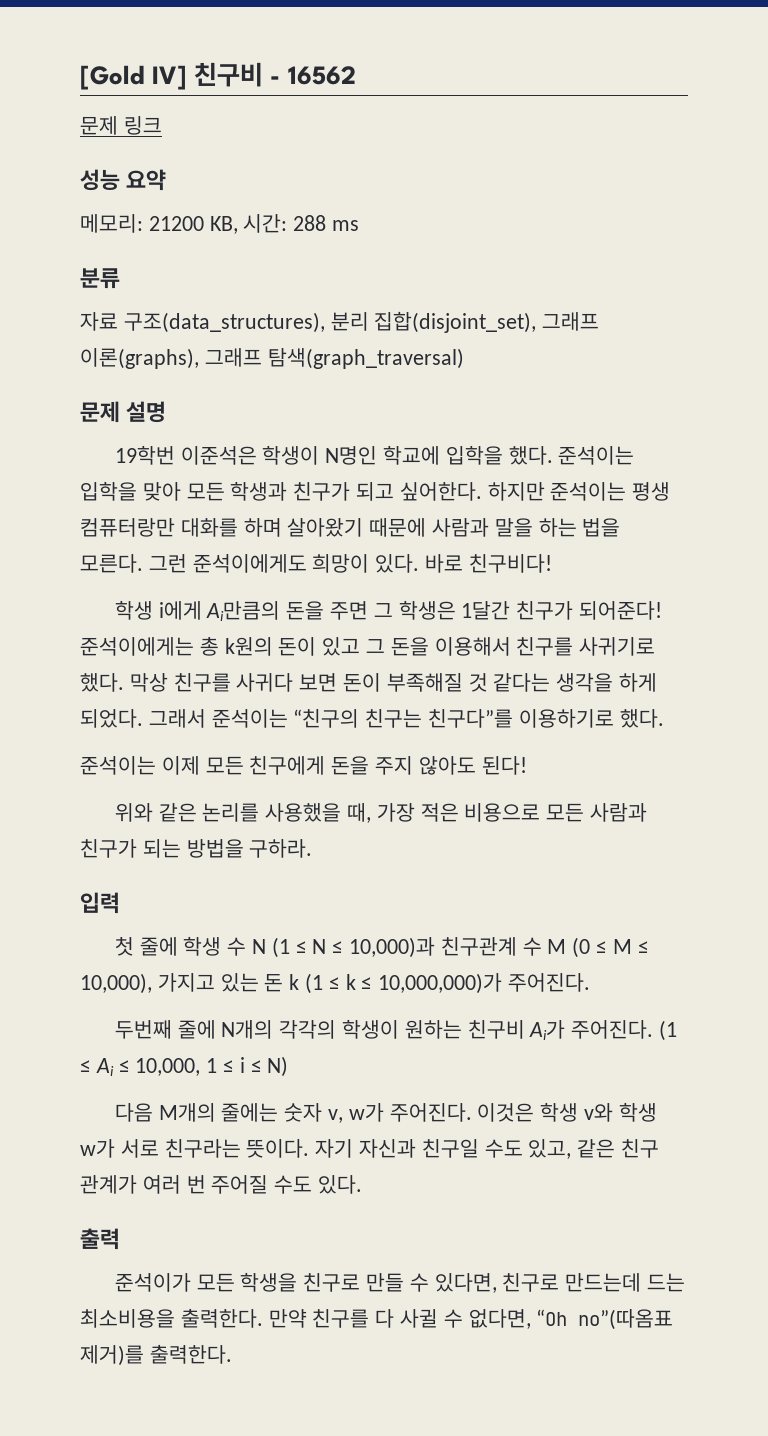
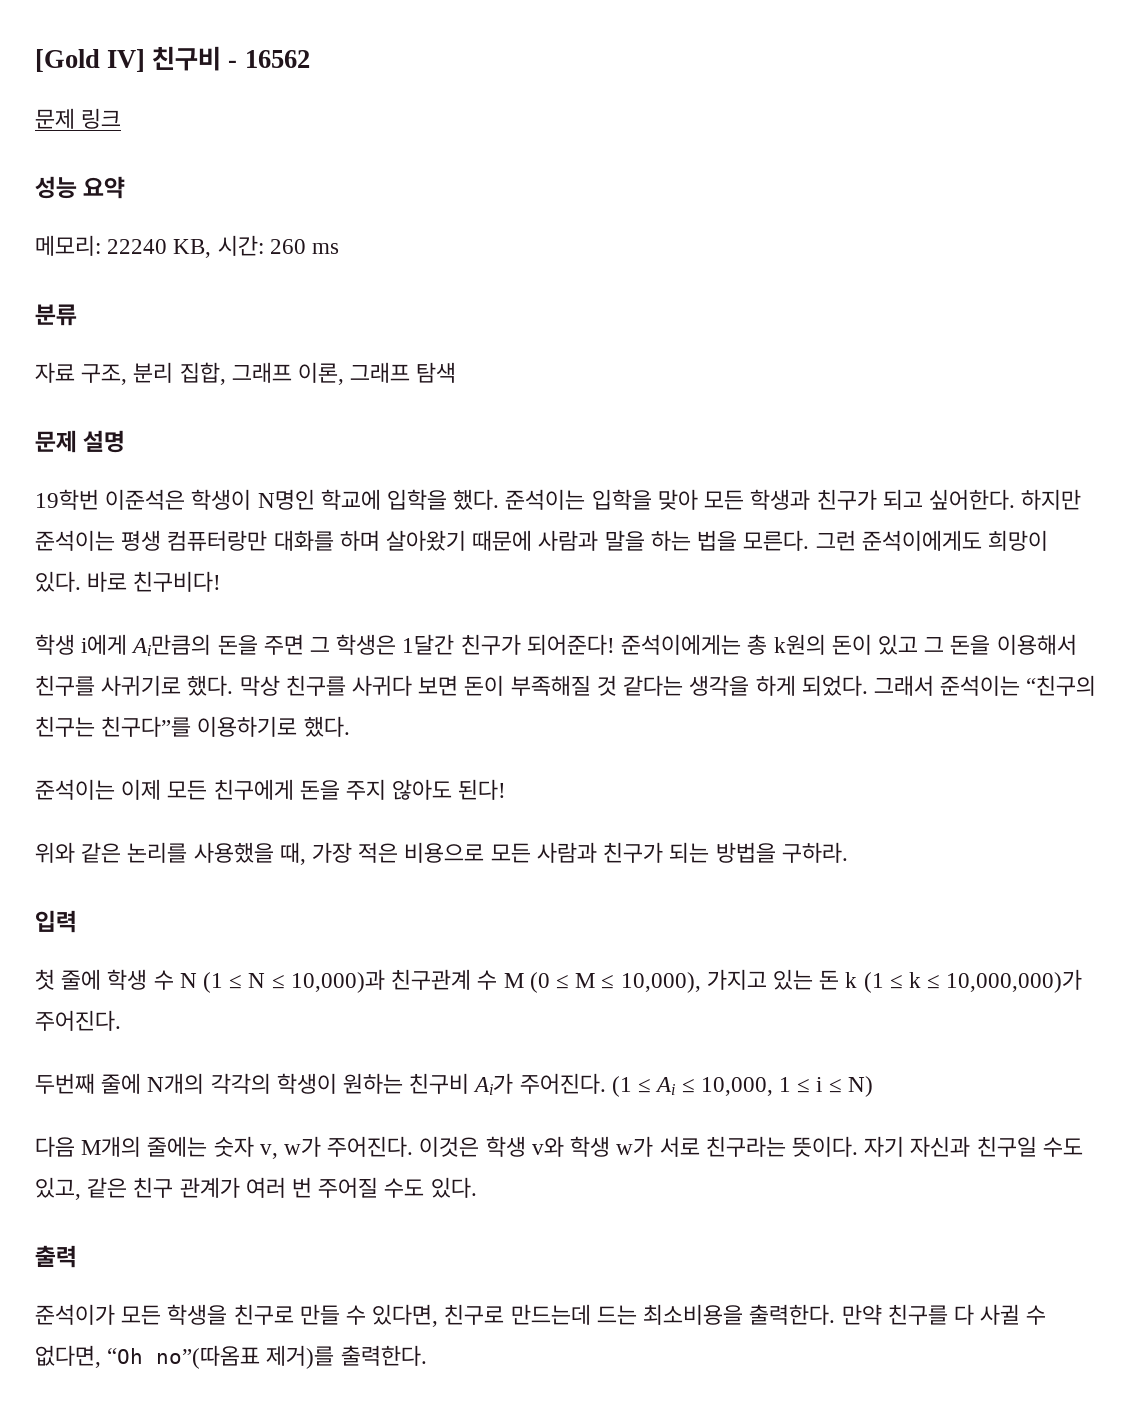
- 메모리: 21200 KB, 시간: 288 ms
+ 메모리: 22240 KB, 시간: 260 ms
- 자료 구조(data_structures), 분리 집합(disjoint_set), 그래프 이론(graphs), 그래프 탐색(graph_traversal)
+ 자료 구조, 분리 집합, 그래프 이론, 그래프 탐색

